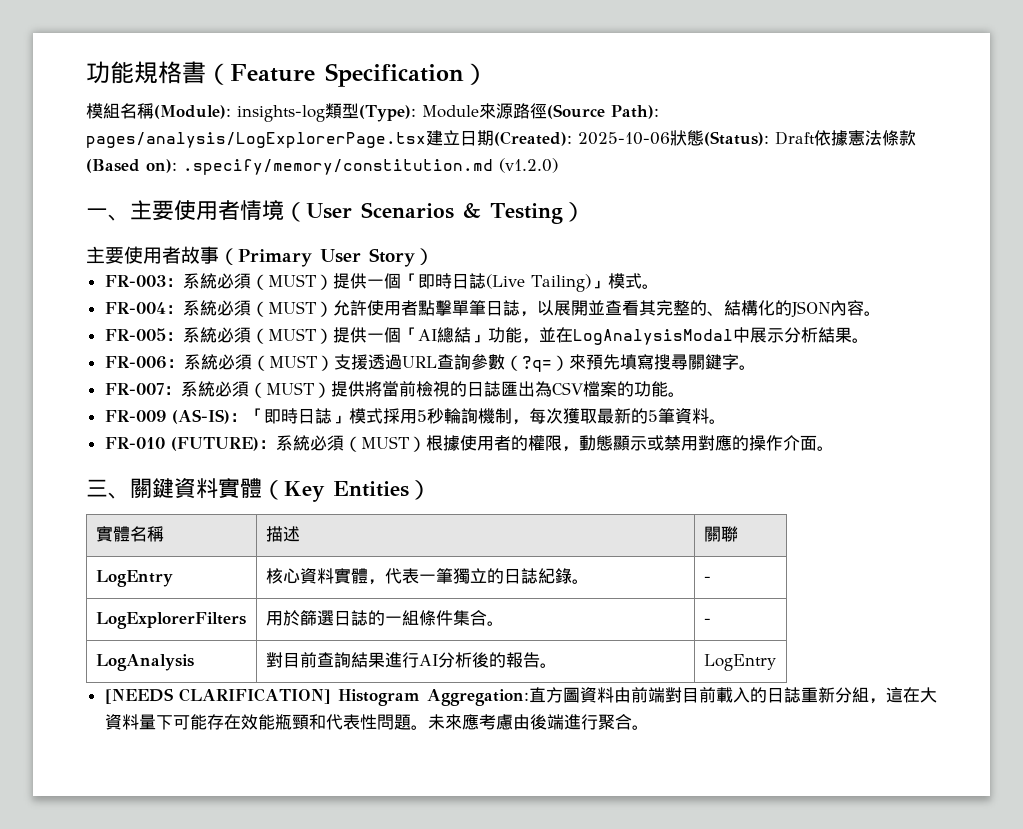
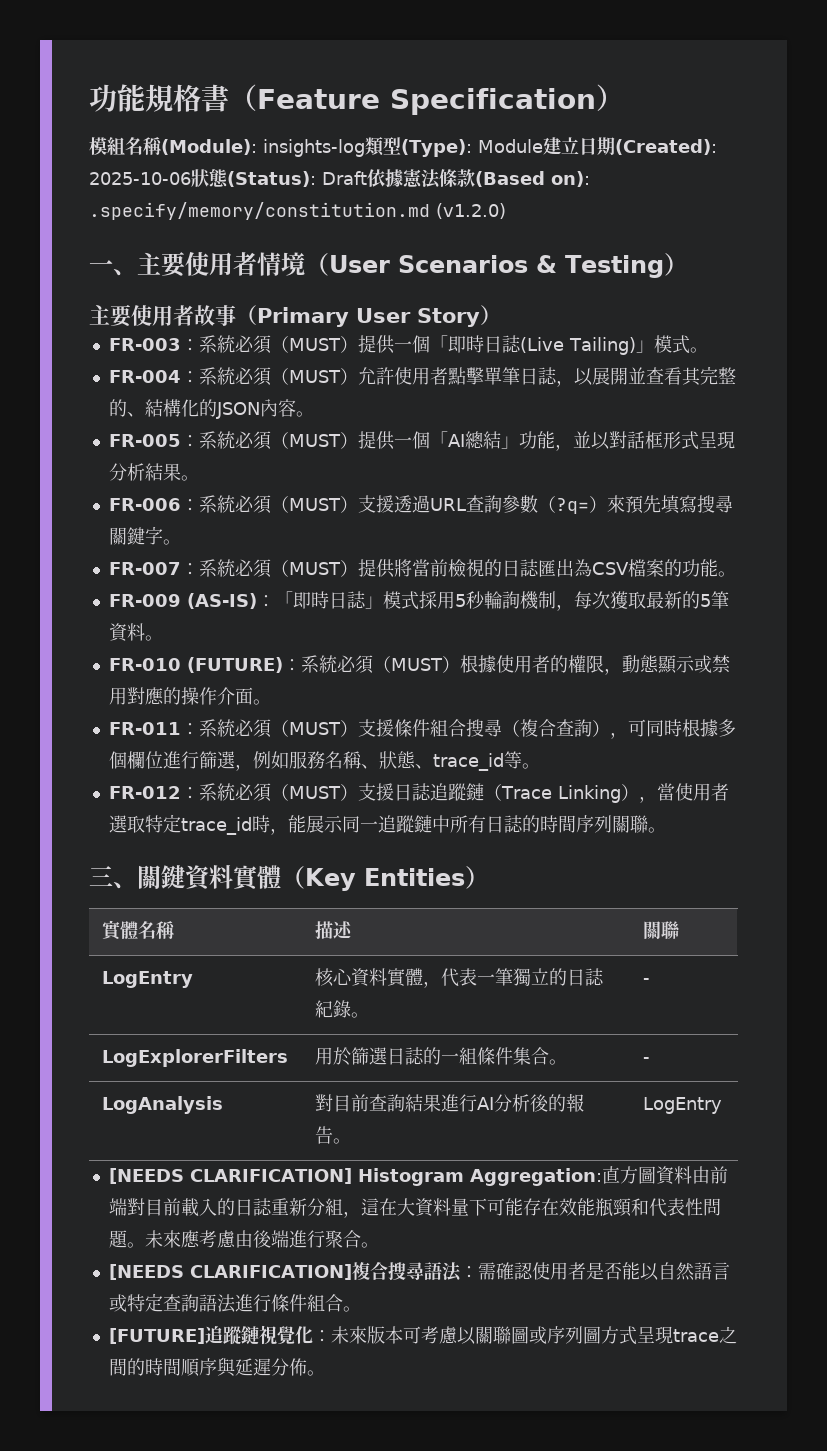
- 模組名稱(Module): insights-log類型(Type): Module來源路徑(Source Path): pages/analysis/LogExplorerPage.tsx建立日期(Created): 2025-10-06狀態(Status): Draft依據憲法條款(Based on): .specify/memory/constitution.md (v1.2.0)
+ 模組名稱(Module): insights-log類型(Type): Module建立日期(Created): 2025-10-06狀態(Status): Draft依據憲法條款(Based on): .specify/memory/constitution.md (v1.2.0)
- FR-005：系統必須（MUST）提供一個「AI總結」功能，並在LogAnalysisModal中展示分析結果。
+ FR-005：系統必須（MUST）提供一個「AI總結」功能，並以對話框形式呈現分析結果。
+ FR-011：系統必須（MUST）支援條件組合搜尋（複合查詢），可同時根據多個欄位進行篩選，例如服務名稱、狀態、trace_id等。
+ FR-012：系統必須（MUST）支援日誌追蹤鏈（Trace Linking），當使用者選取特定trace_id時，能展示同一追蹤鏈中所有日誌的時間序列關聯。
+ [NEEDS CLARIFICATION]複合搜尋語法：需確認使用者是否能以自然語言或特定查詢語法進行條件組合。
+ [FUTURE]追蹤鏈視覺化：未來版本可考慮以關聯圖或序列圖方式呈現trace之間的時間順序與延遲分佈。

